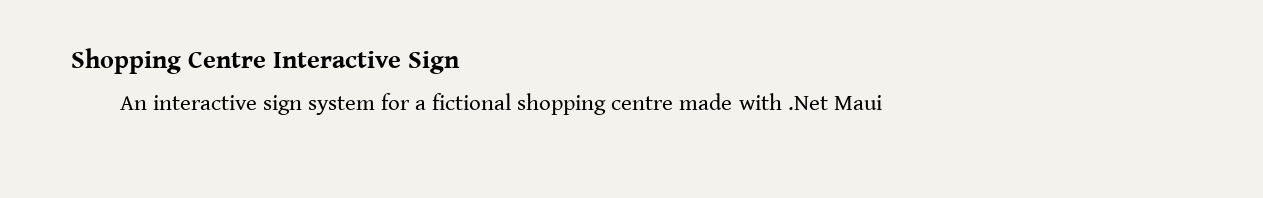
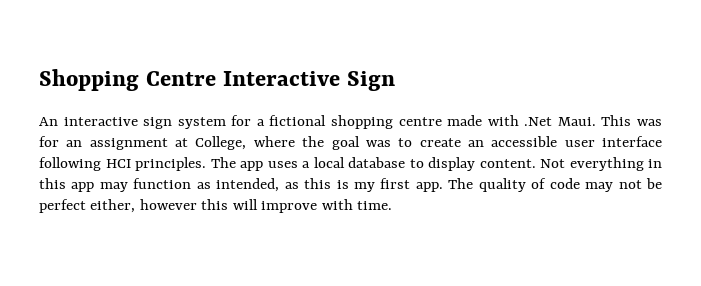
- An interactive sign system for a fictional shopping centre made with .Net Maui
+ An interactive sign system for a fictional shopping centre made with .Net Maui. This was for an assignment at College, where the goal was to create an accessible user interface following HCI principles. The app uses a local database to display content. Not everything in this app may function as intended, as this is my first app. The quality of code may not be perfect either, however this will improve with time.

